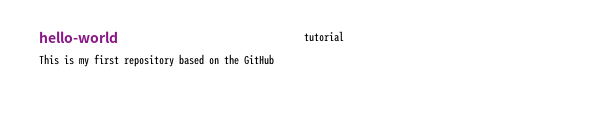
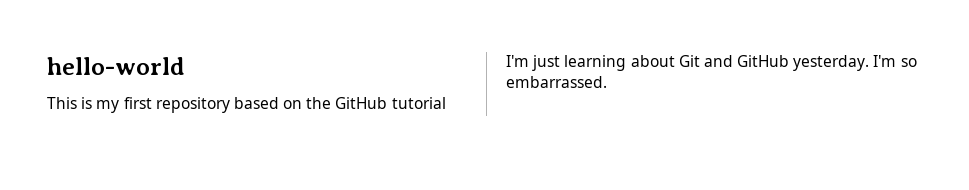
- This is my first repository based on the GitHub tutorial
+ This is my first repository based on the GitHub tutorial I'm just learning about Git and GitHub yesterday. I'm so embarrassed.

